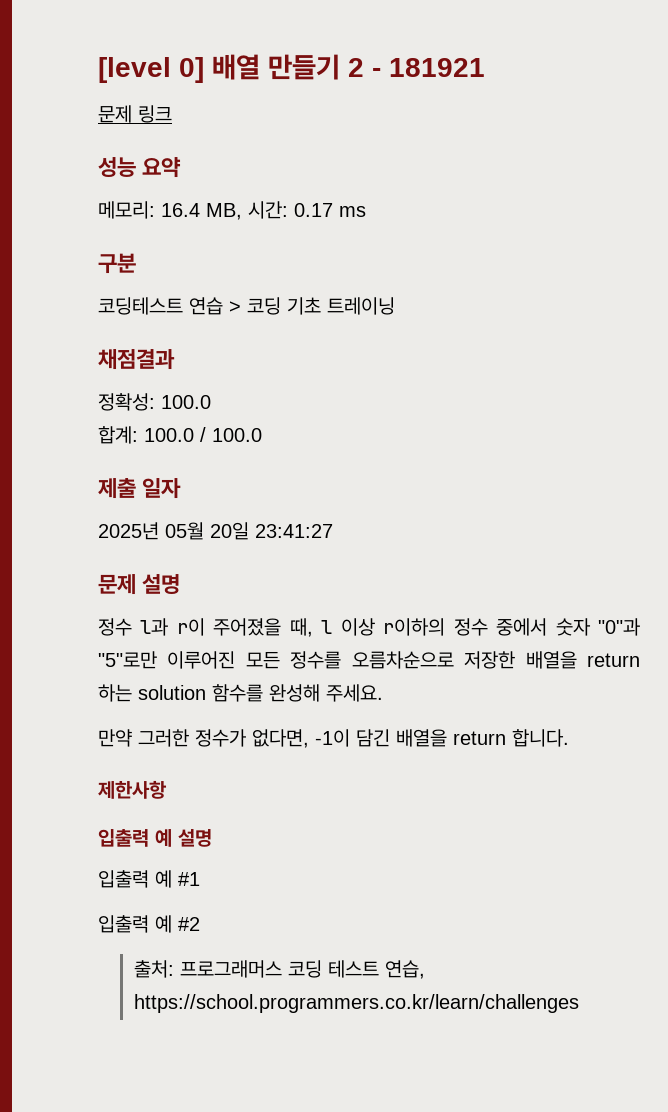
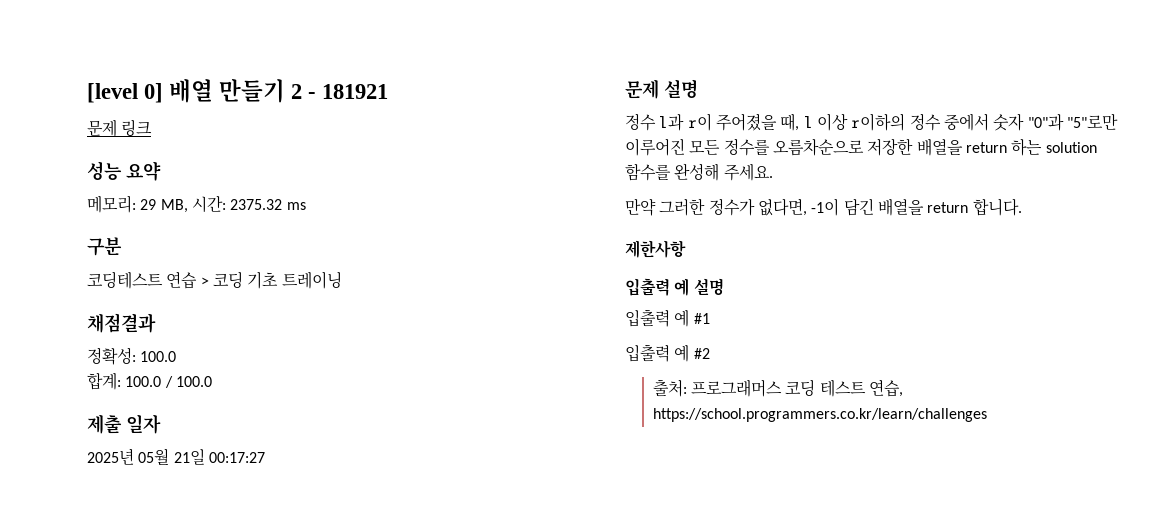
- 메모리: 16.4 MB, 시간: 0.17 ms
+ 메모리: 29 MB, 시간: 2375.32 ms
- 2025년 05월 20일 23:41:27
+ 2025년 05월 21일 00:17:27

